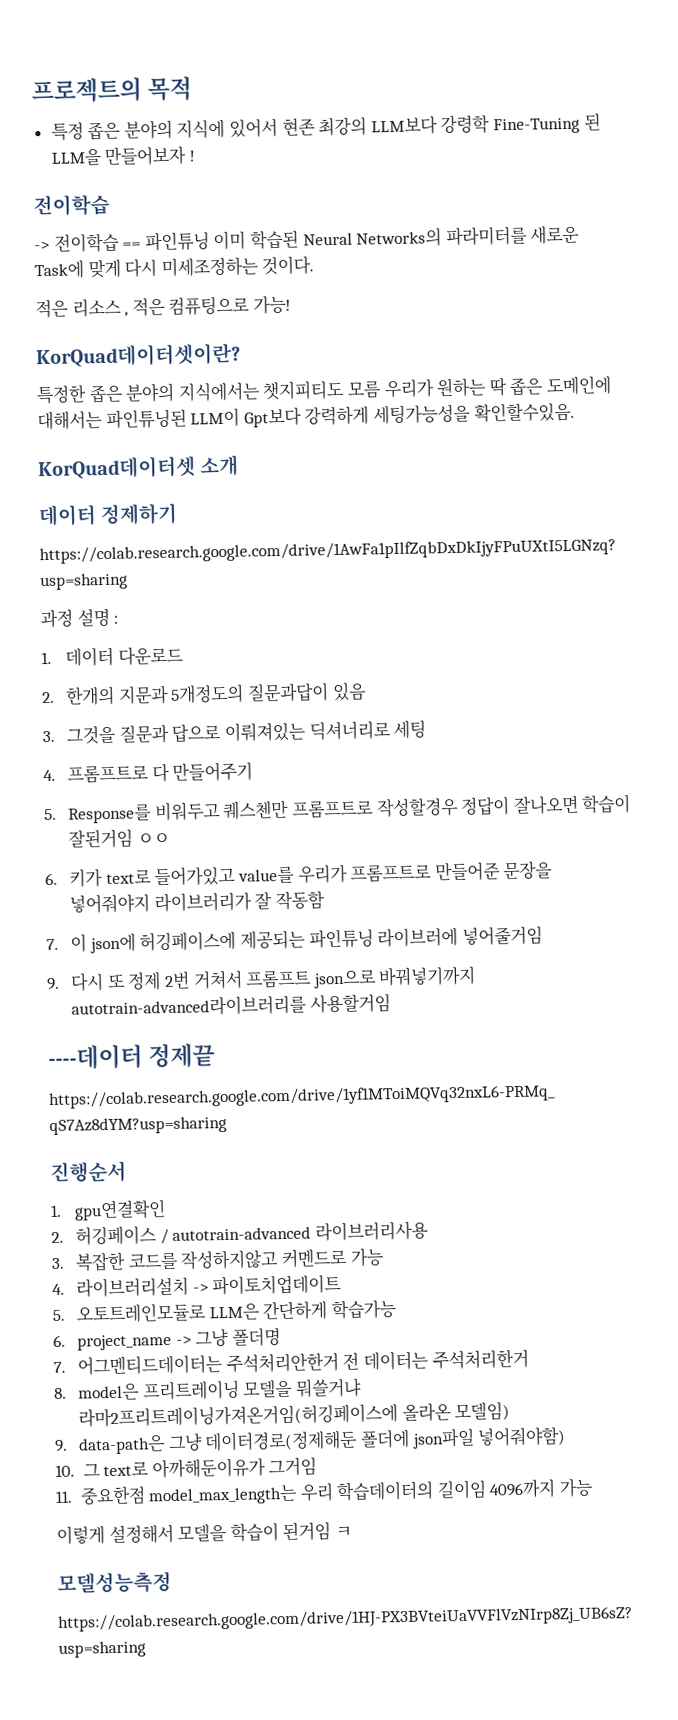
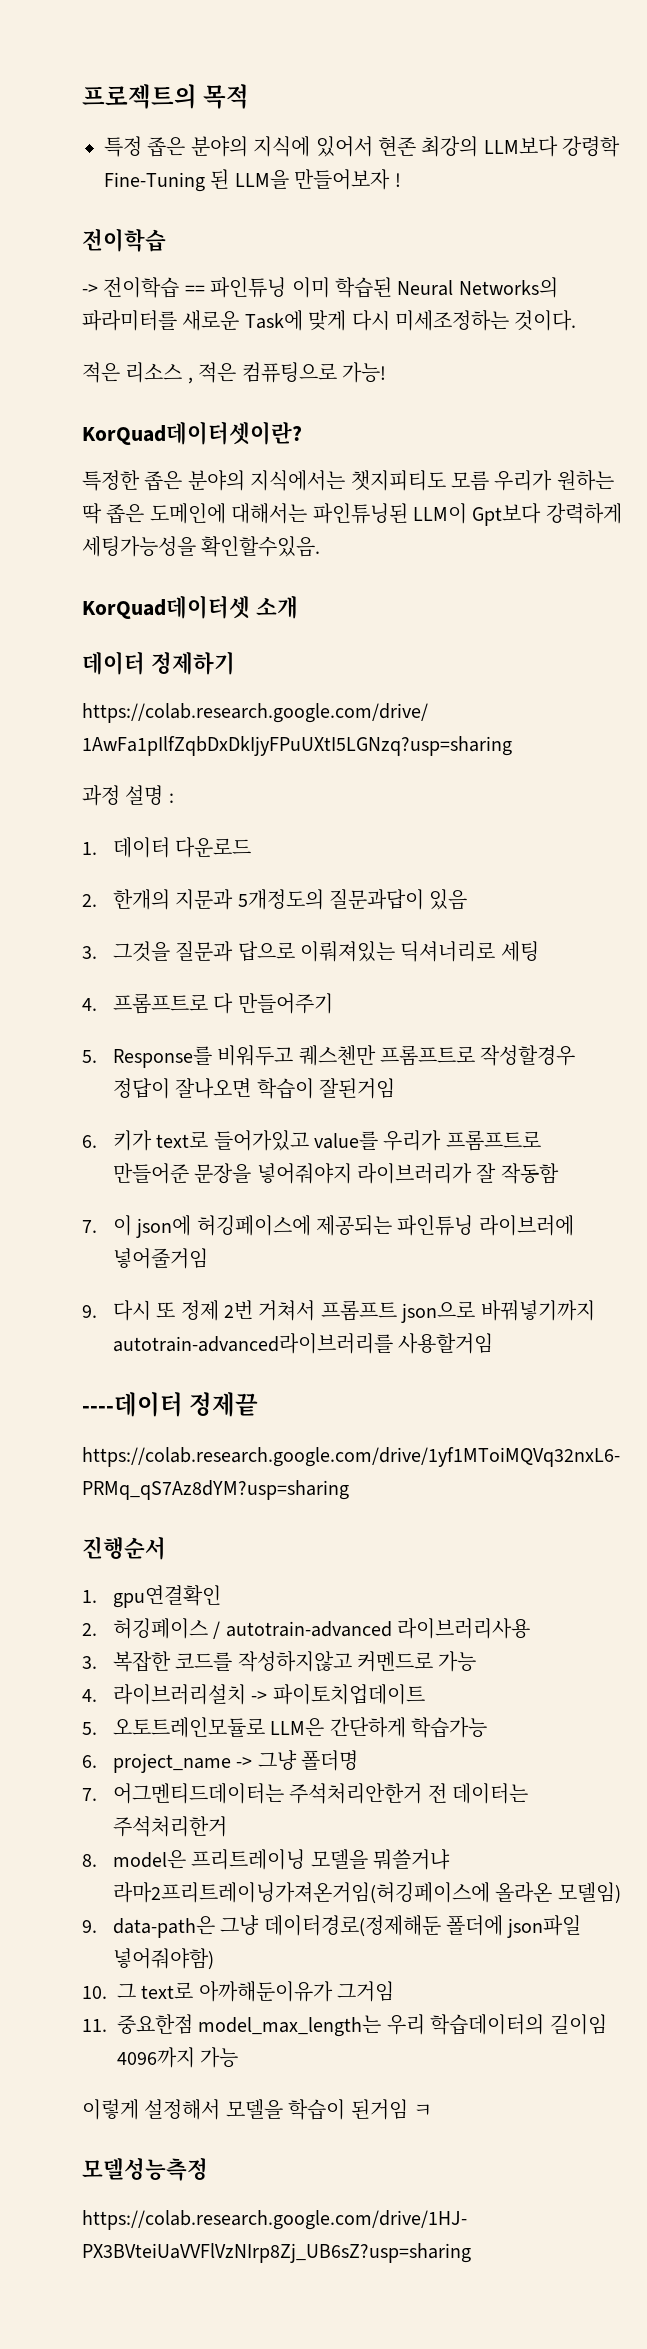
- 5. Response를 비워두고 퀘스첸만 프롬프트로 작성할경우 정답이 잘나오면 학습이 잘된거임 ㅇㅇ
+ 5. Response를 비워두고 퀘스첸만 프롬프트로 작성할경우 정답이 잘나오면 학습이 잘된거임

